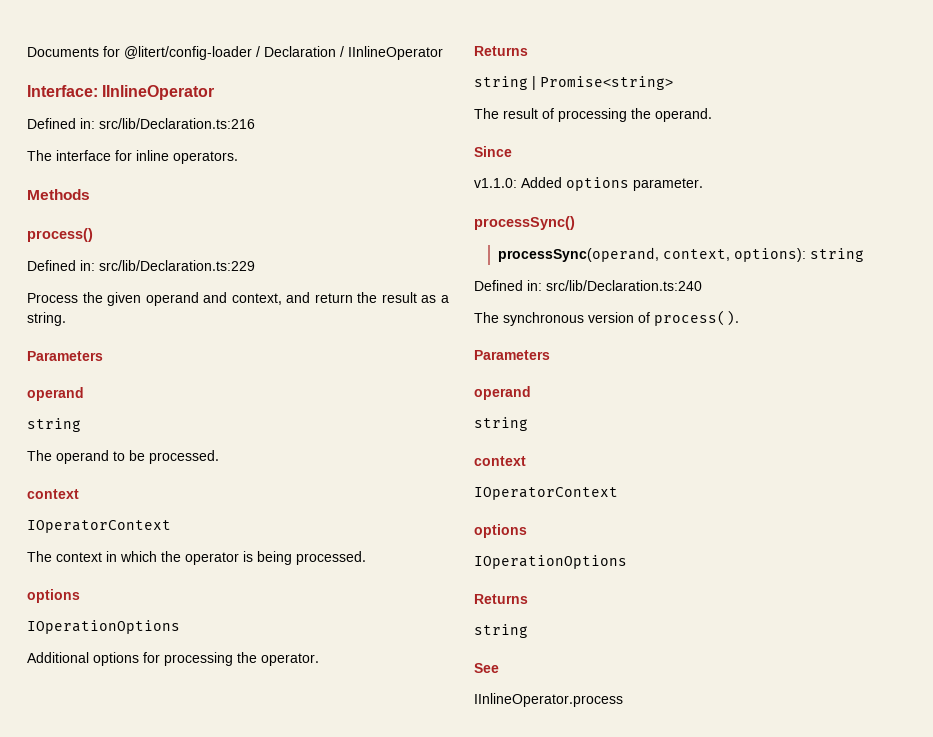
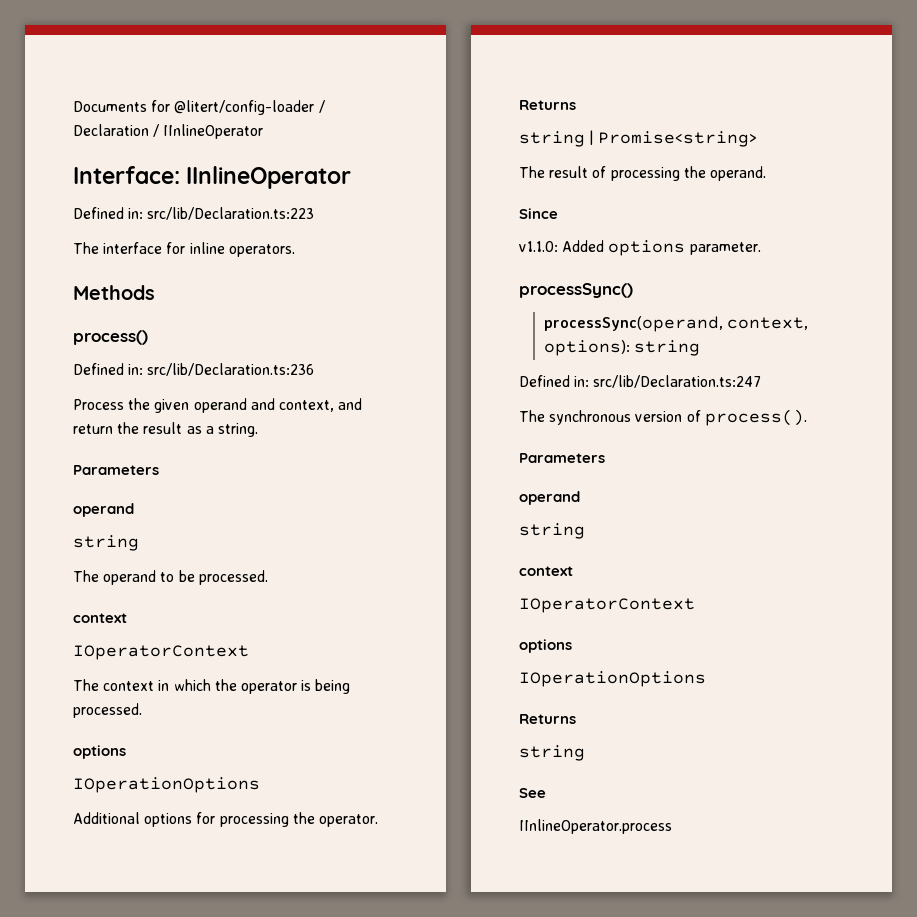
- Defined in: src/lib/Declaration.ts:216
+ Defined in: src/lib/Declaration.ts:223
- Defined in: src/lib/Declaration.ts:229
+ Defined in: src/lib/Declaration.ts:236
- Defined in: src/lib/Declaration.ts:240
+ Defined in: src/lib/Declaration.ts:247

